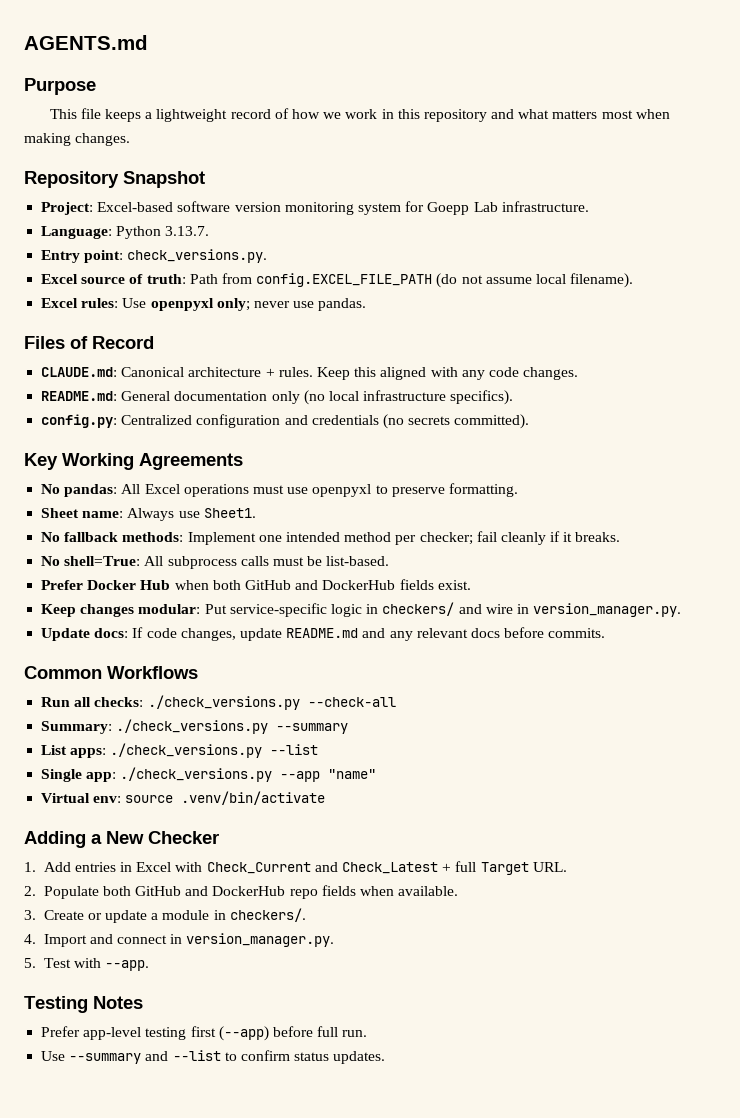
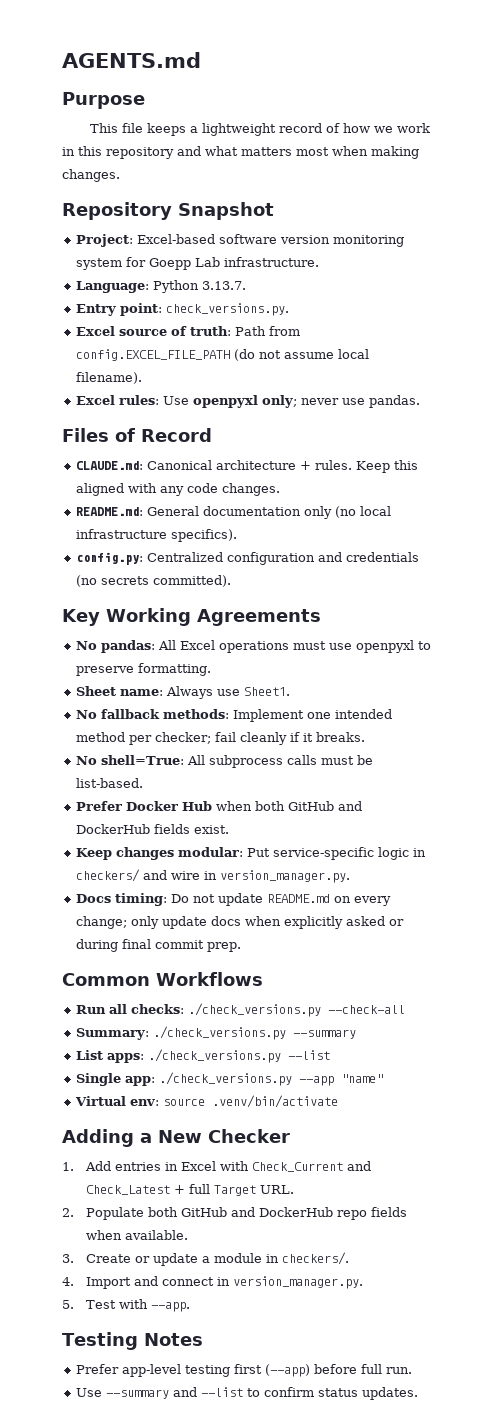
- Update docs: If code changes, update README.md and any relevant docs before commits.
+ Docs timing: Do not update README.md on every change; only update docs when explicitly asked or during final commit prep.

